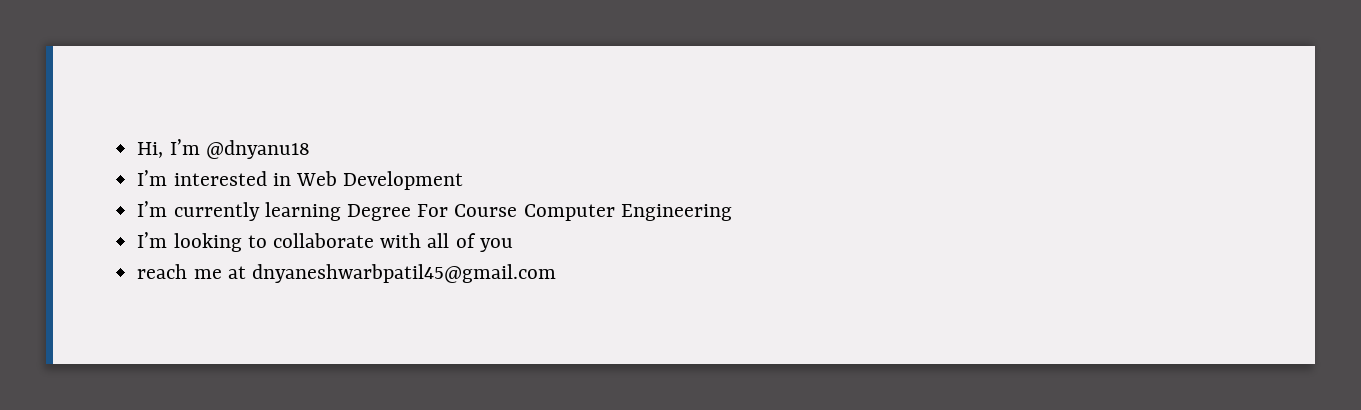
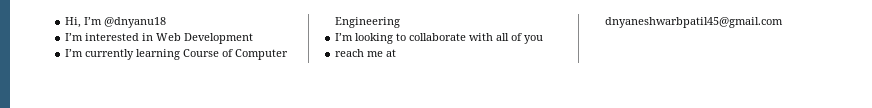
- I’m currently learning Degree For Course Computer Engineering
+ I’m currently learning Course of Computer Engineering

